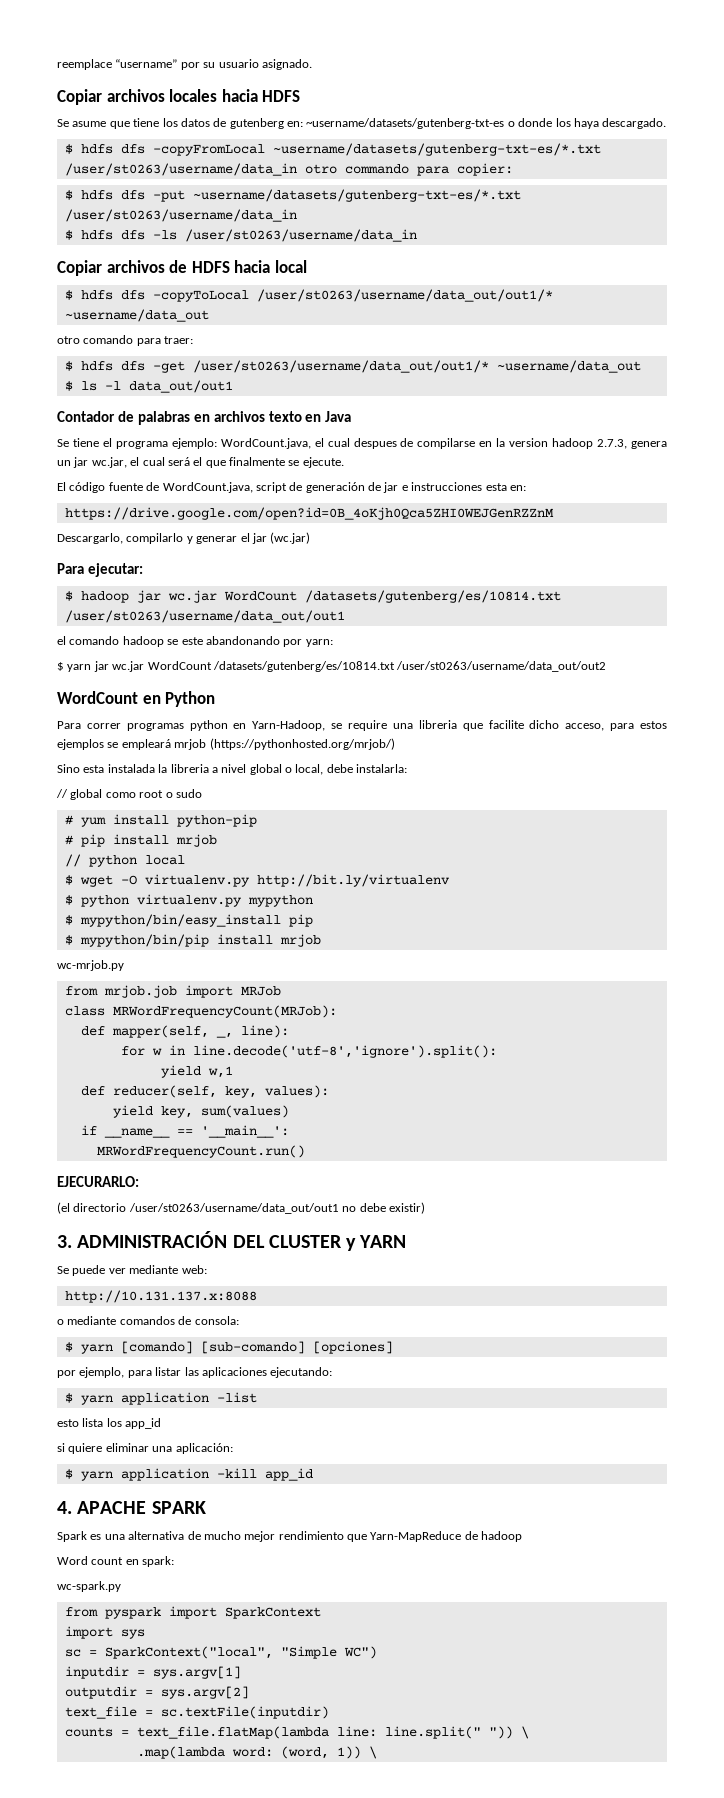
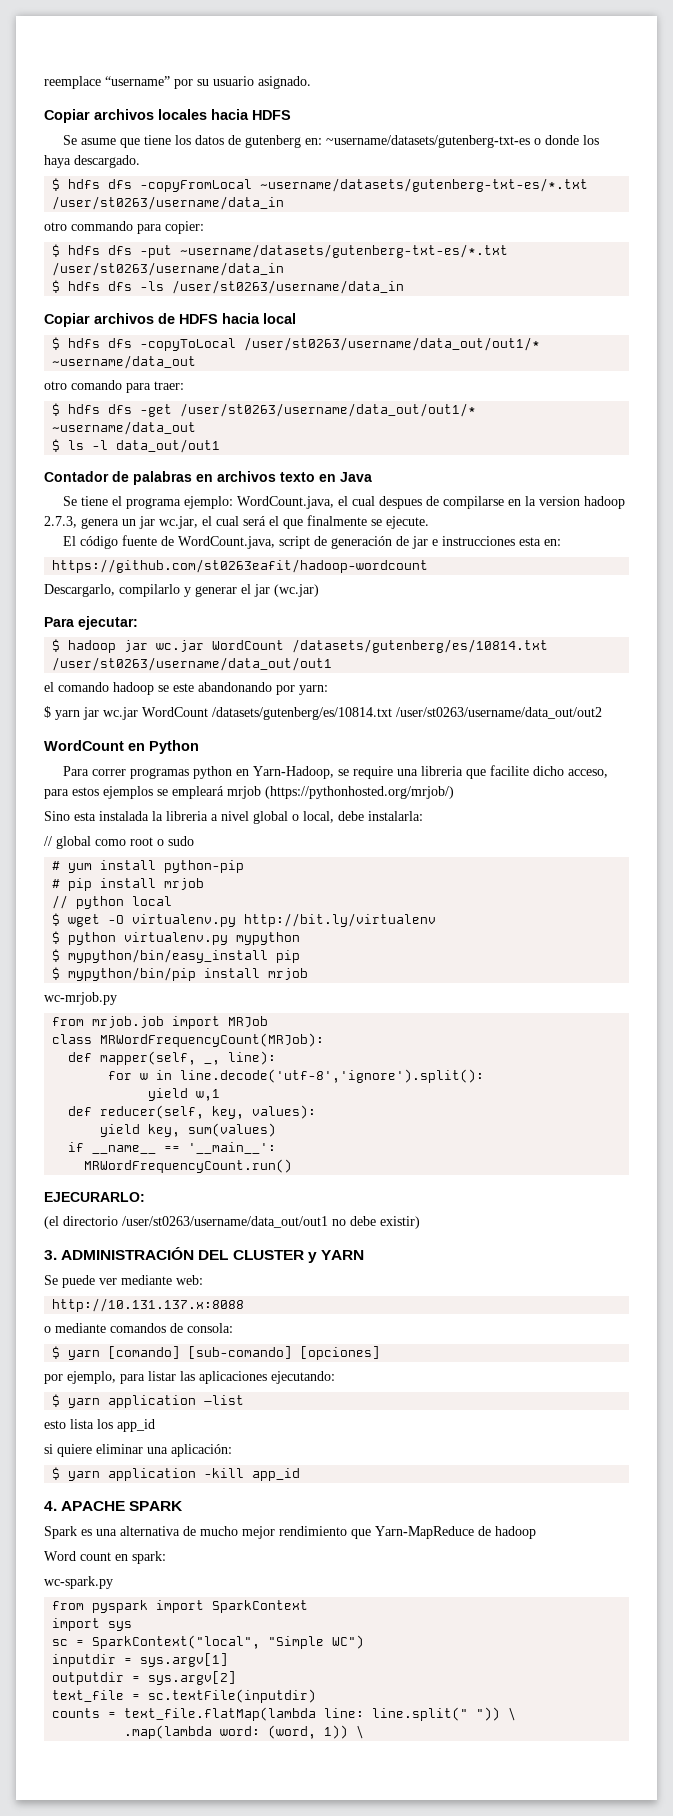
- $ hdfs dfs -copyFromLocal ~username/datasets/gutenberg-txt-es/*.txt /user/st0263/username/data_in otro commando para copier:
+ $ hdfs dfs -copyFromLocal ~username/datasets/gutenberg-txt-es/*.txt /user/st0263/username/data_in
+ otro commando para copier:
- https://drive.google.com/open?id=0B_4oKjh0Qca5ZHI0WEJGenRZZnM
+ https://github.com/st0263eafit/hadoop-wordcount

